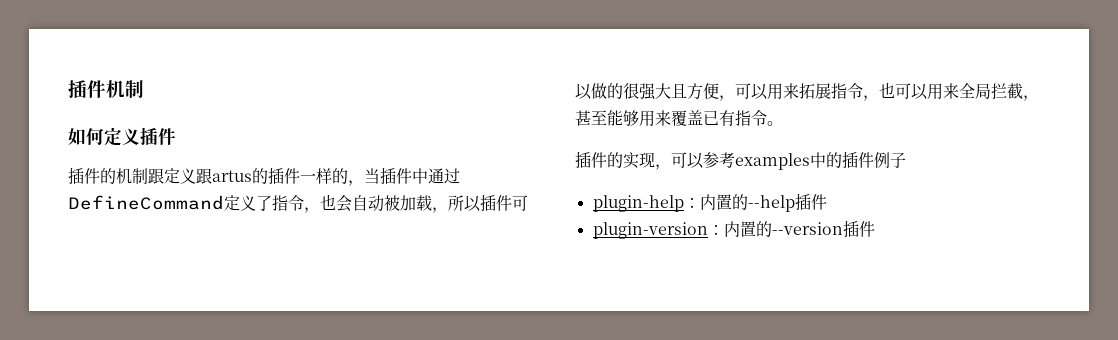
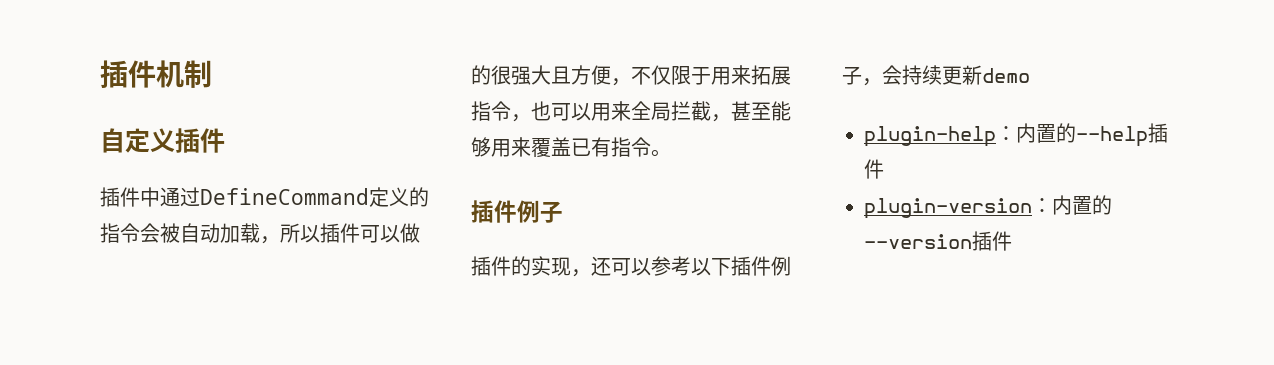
- 如何定义插件
+ 自定义插件
- 插件的机制跟定义跟artus的插件一样的，当插件中通过DefineCommand定义了指令，也会自动被加载，所以插件可以做的很强大且方便，可以用来拓展指令，也可以用来全局拦截，甚至能够用来覆盖已有指令。
+ 插件中通过DefineCommand定义的指令会被自动加载，所以插件可以做的很强大且方便，不仅限于用来拓展指令，也可以用来全局拦截，甚至能够用来覆盖已有指令。
+ 插件例子
- 插件的实现，可以参考examples中的插件例子
+ 插件的实现，还可以参考以下插件例子，会持续更新demo

